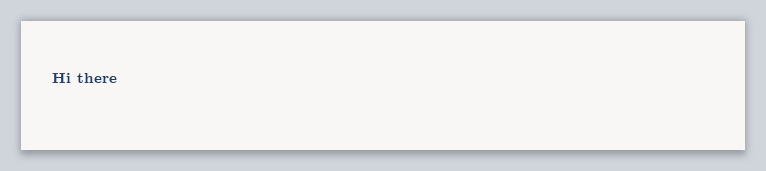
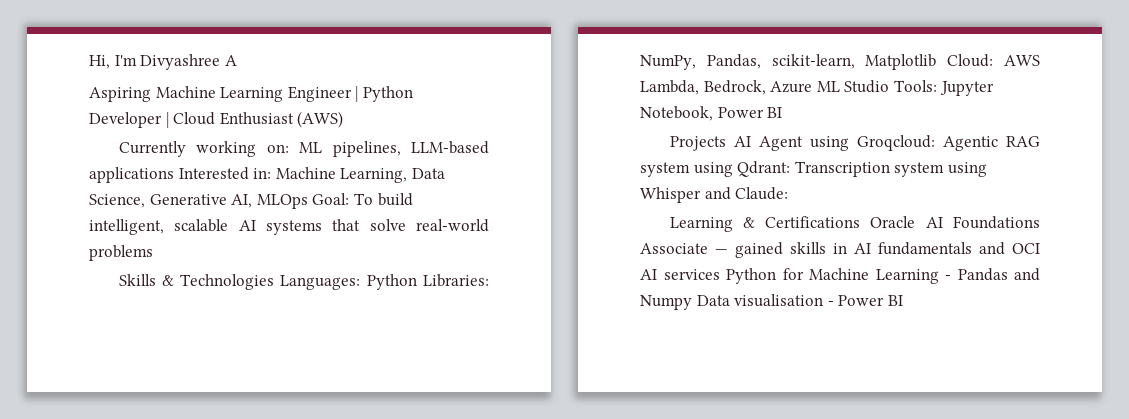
- Hi there
+ Hi, I'm Divyashree A
+ Aspiring Machine Learning Engineer | Python Developer | Cloud Enthusiast (AWS)
+ Currently working on: ML pipelines, LLM-based applications Interested in: Machine Learning, Data Science, Generative AI, MLOps Goal: To build intelligent, scalable AI systems that solve real-world problems
+ Skills & Technologies Languages: Python Libraries: NumPy, Pandas, scikit-learn, Matplotlib Cloud: AWS Lambda, Bedrock, Azure ML Studio Tools: Jupyter Notebook, Power BI
+ Projects AI Agent using Groqcloud: Agentic RAG system using Qdrant: Transcription system using Whisper and Claude:
+ Learning & Certifications Oracle AI Foundations Associate — gained skills in AI fundamentals and OCI AI services Python for Machine Learning - Pandas and Numpy Data visualisation - Power BI

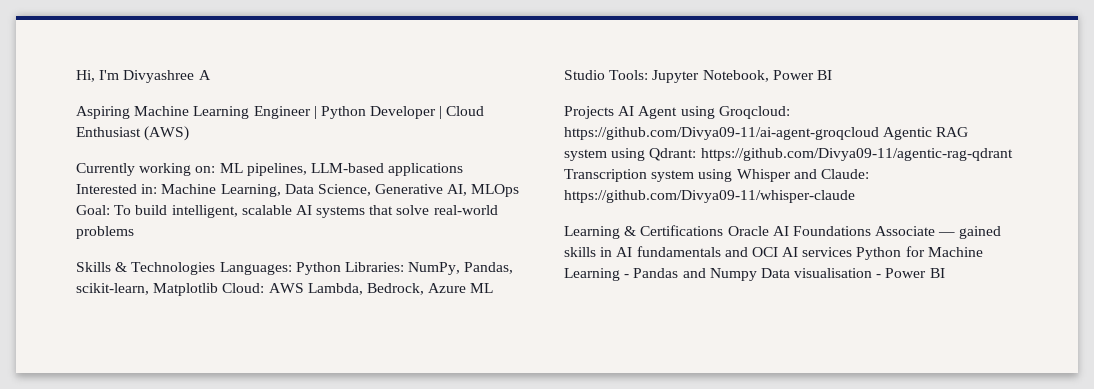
- Projects AI Agent using Groqcloud: Agentic RAG system using Qdrant: Transcription system using Whisper and Claude:
+ Projects AI Agent using Groqcloud: https://github.com/Divya09-11/ai-agent-groqcloud Agentic RAG system using Qdrant: https://github.com/Divya09-11/agentic-rag-qdrant Transcription system using Whisper and Claude: https://github.com/Divya09-11/whisper-claude

